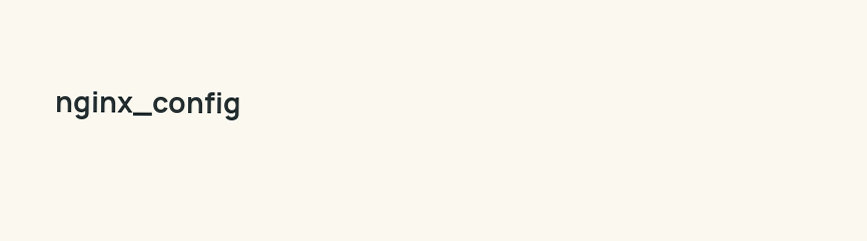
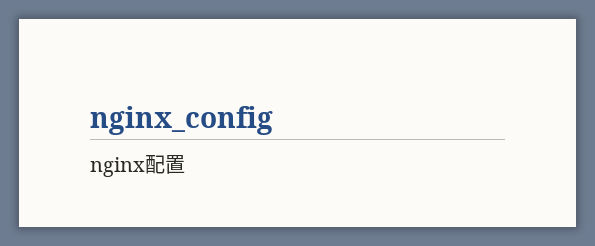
+ nginx配置

